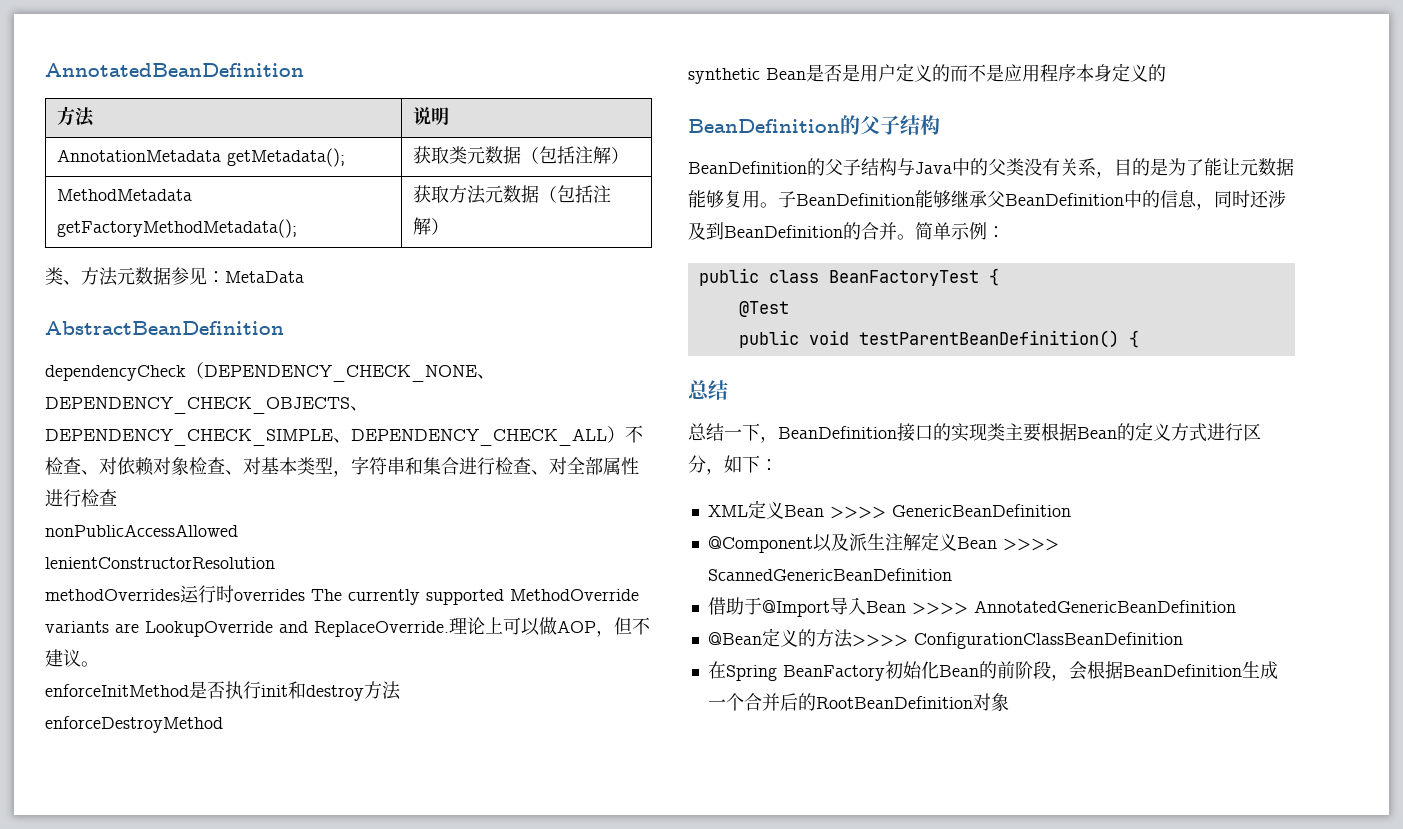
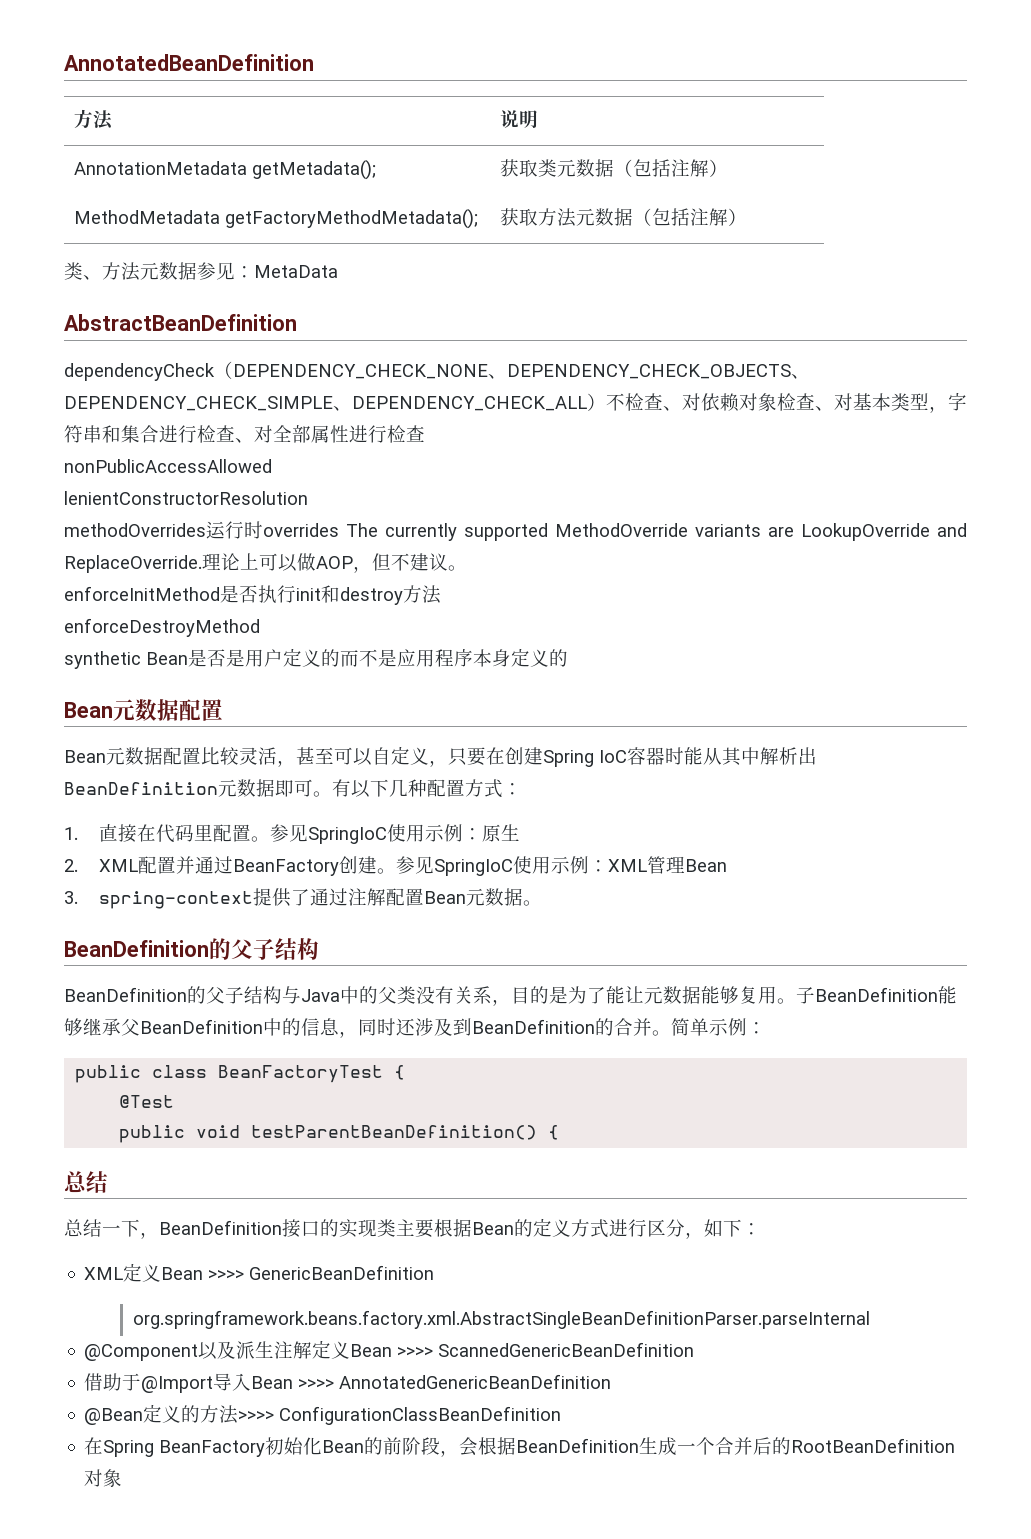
  synthetic Bean是否是用户定义的而不是应用程序本身定义的
+ Bean元数据配置
+ Bean元数据配置比较灵活，甚至可以自定义，只要在创建Spring IoC容器时能从其中解析出BeanDefinition元数据即可。有以下几种配置方式：
+ 1.直接在代码里配置。参见SpringIoC使用示例：原生
+ 2. XML配置并通过BeanFactory创建。参见SpringIoC使用示例：XML管理Bean
+ 3. spring-context提供了通过注解配置Bean元数据。
+ org.springframework.beans.factory.xml.AbstractSingleBeanDefinitionParser.parseInternal

